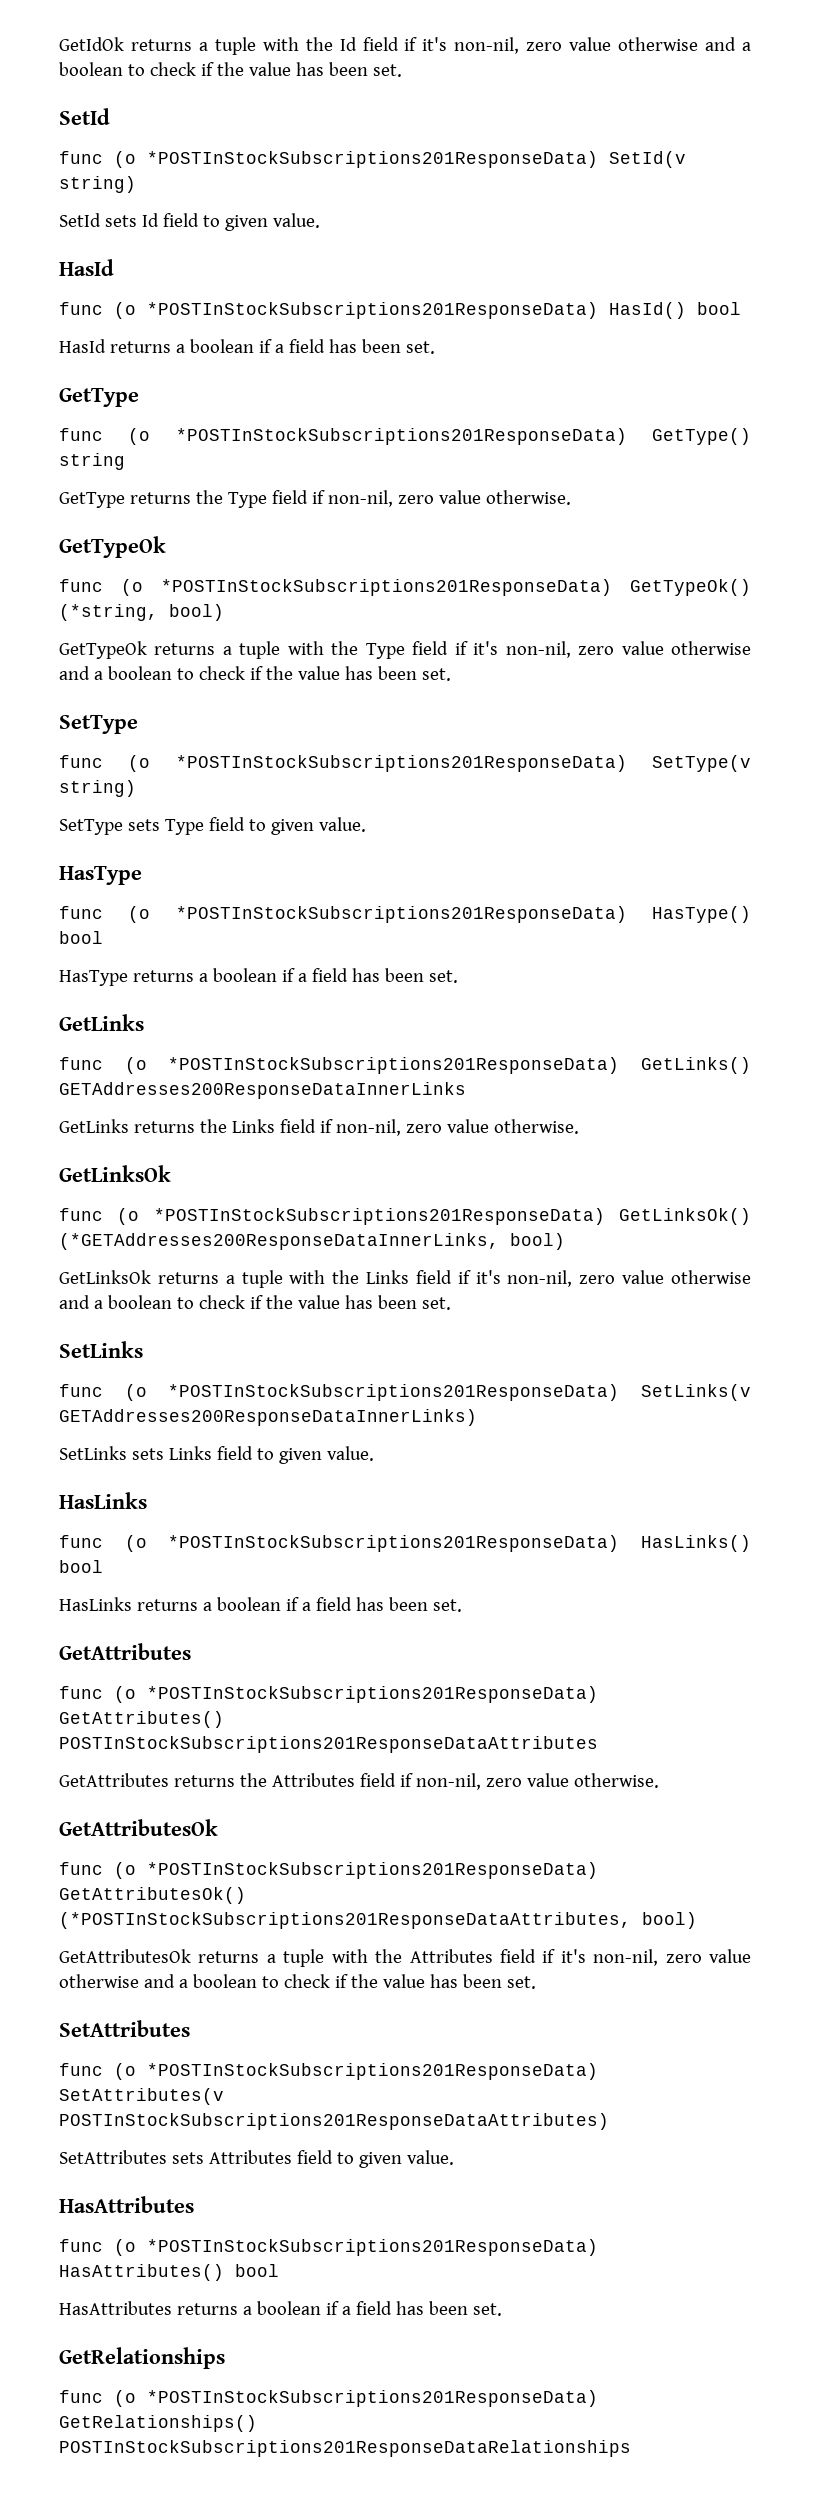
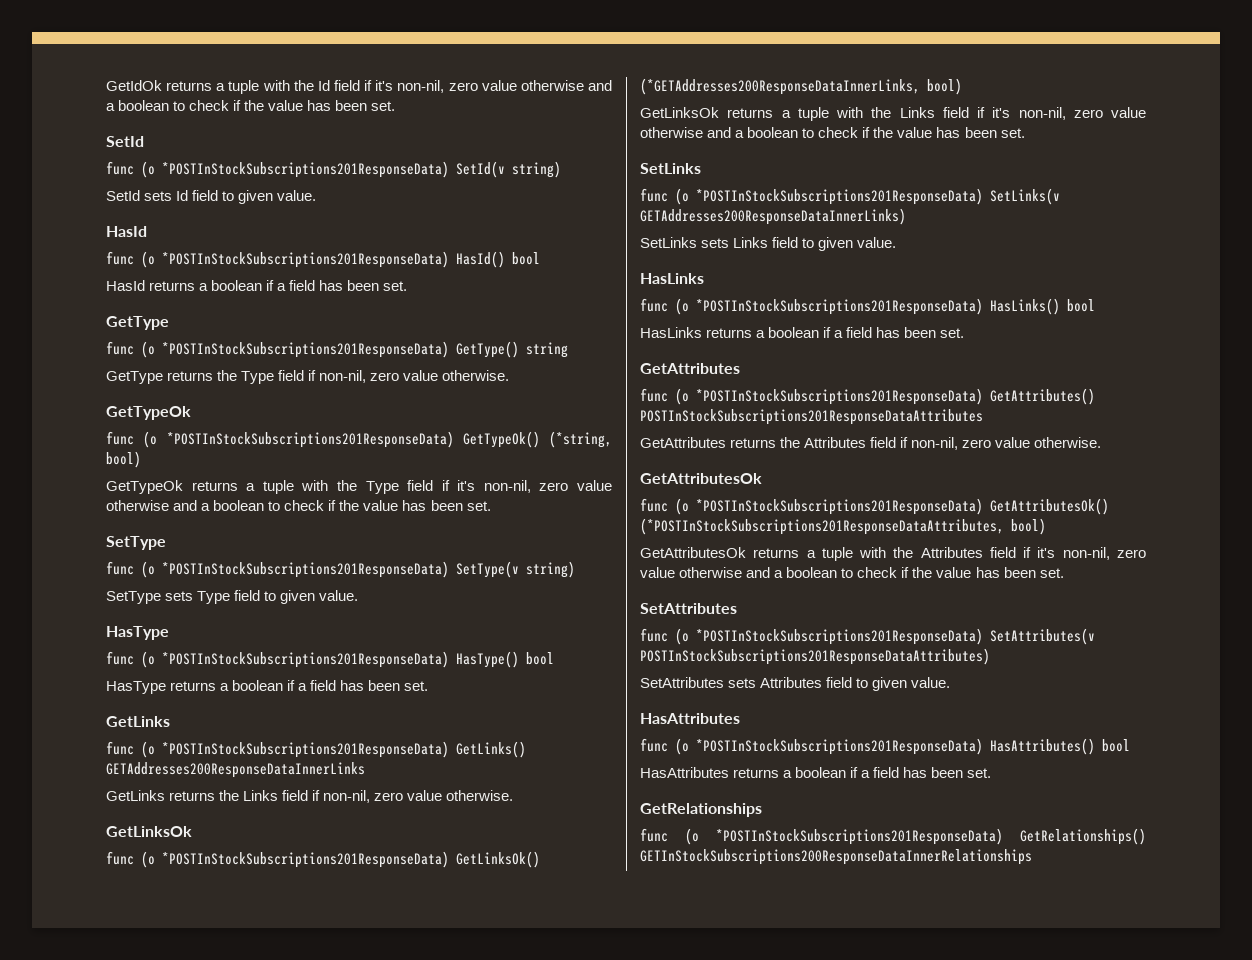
- func (o *POSTInStockSubscriptions201ResponseData) GetRelationships() POSTInStockSubscriptions201ResponseDataRelationships
+ func (o *POSTInStockSubscriptions201ResponseData) GetRelationships() GETInStockSubscriptions200ResponseDataInnerRelationships

